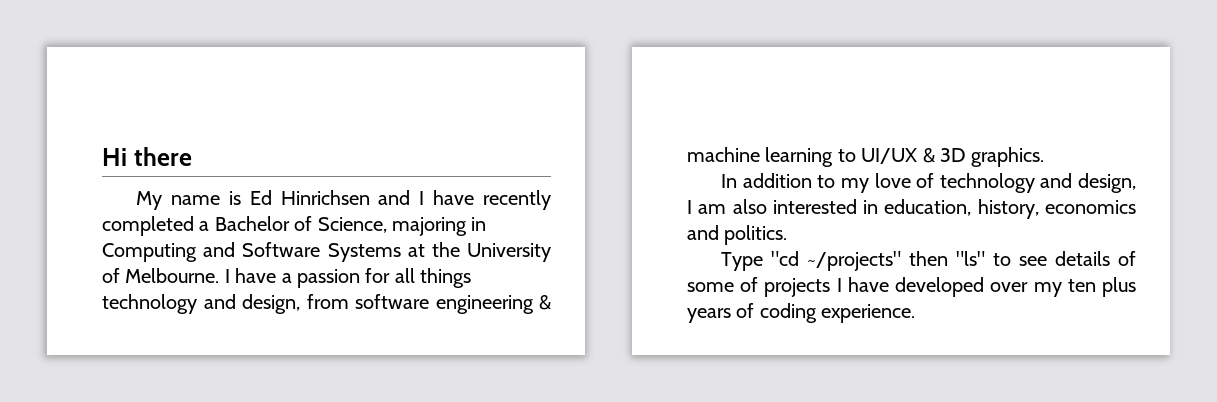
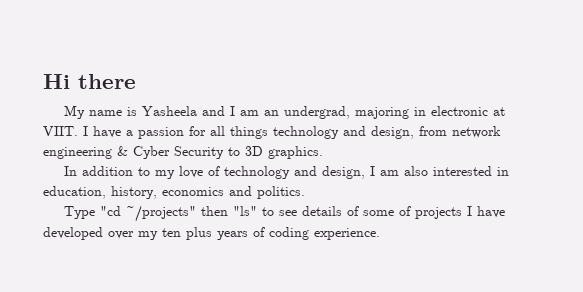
- My name is Ed Hinrichsen and I have recently completed a Bachelor of Science, majoring in Computing and Software Systems at the University of Melbourne.
+ My name is Yasheela and I am an undergrad, majoring in electronic at VIIT.
- I have a passion for all things technology and design, from software engineering & machine learning to UI/UX & 3D graphics.
+ I have a passion for all things technology and design, from network engineering & Cyber Security to 3D graphics.

